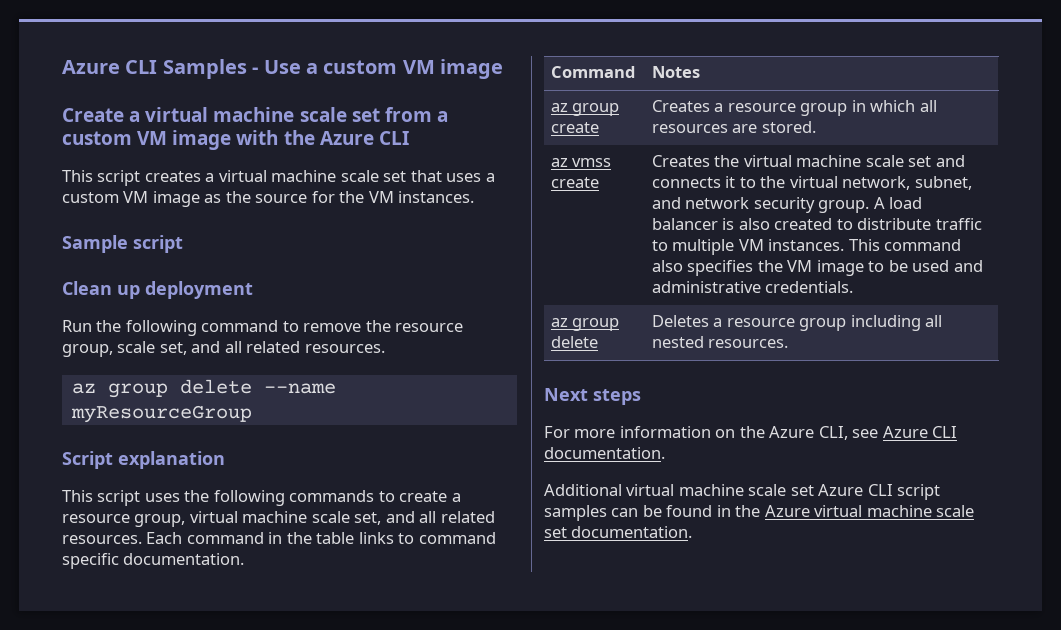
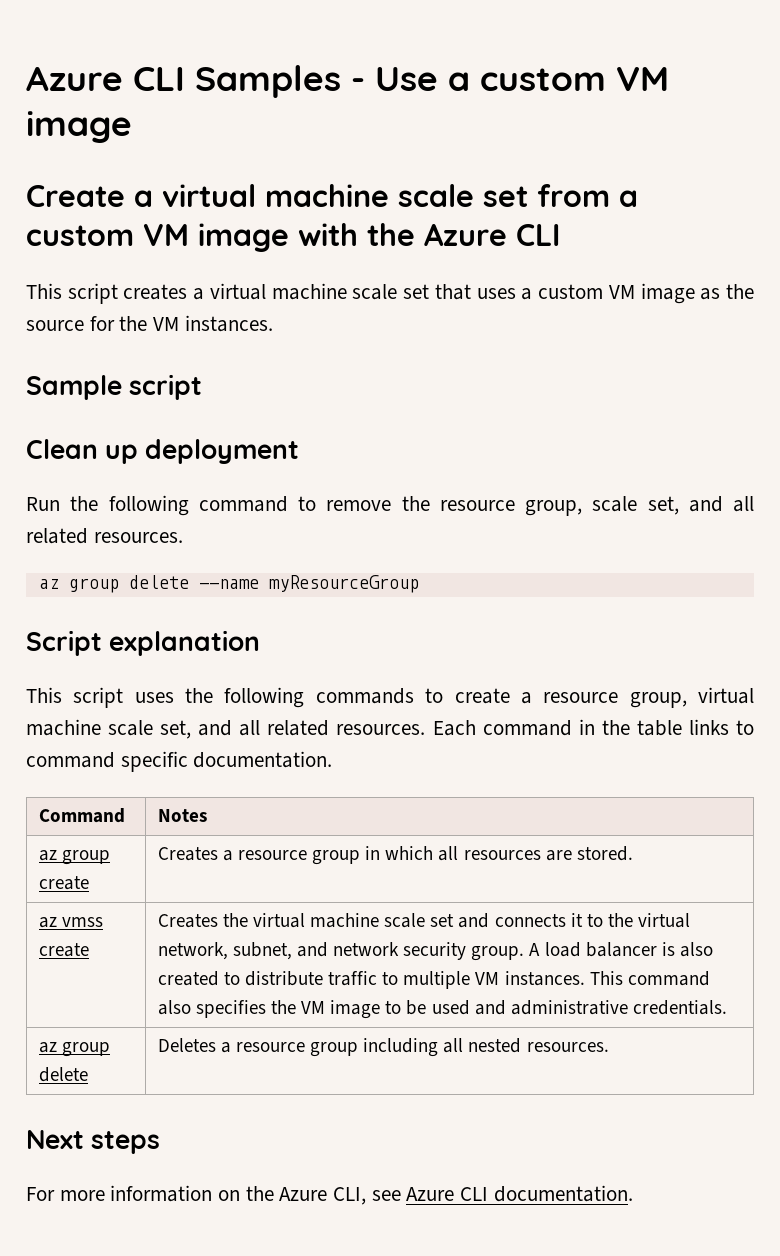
- Additional virtual machine scale set Azure CLI script samples can be found in the Azure virtual machine scale set documentation.

